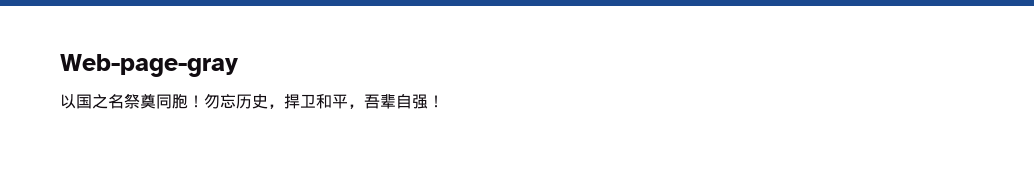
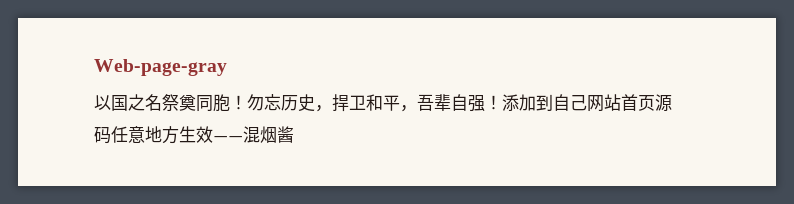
+ 添加到自己网站首页源码任意地方生效——混烟酱

